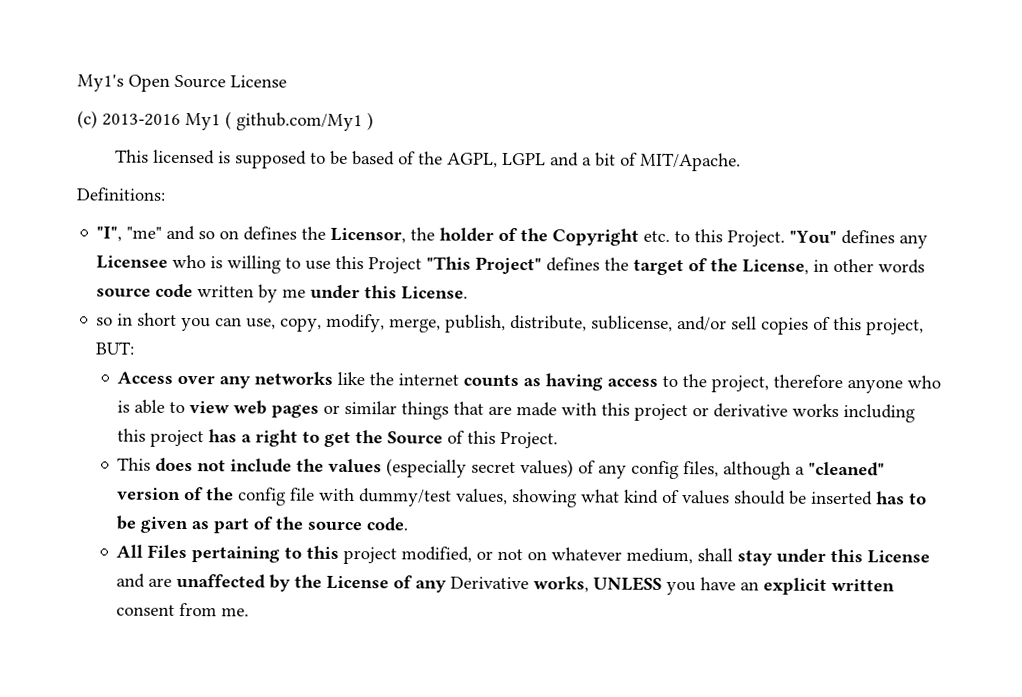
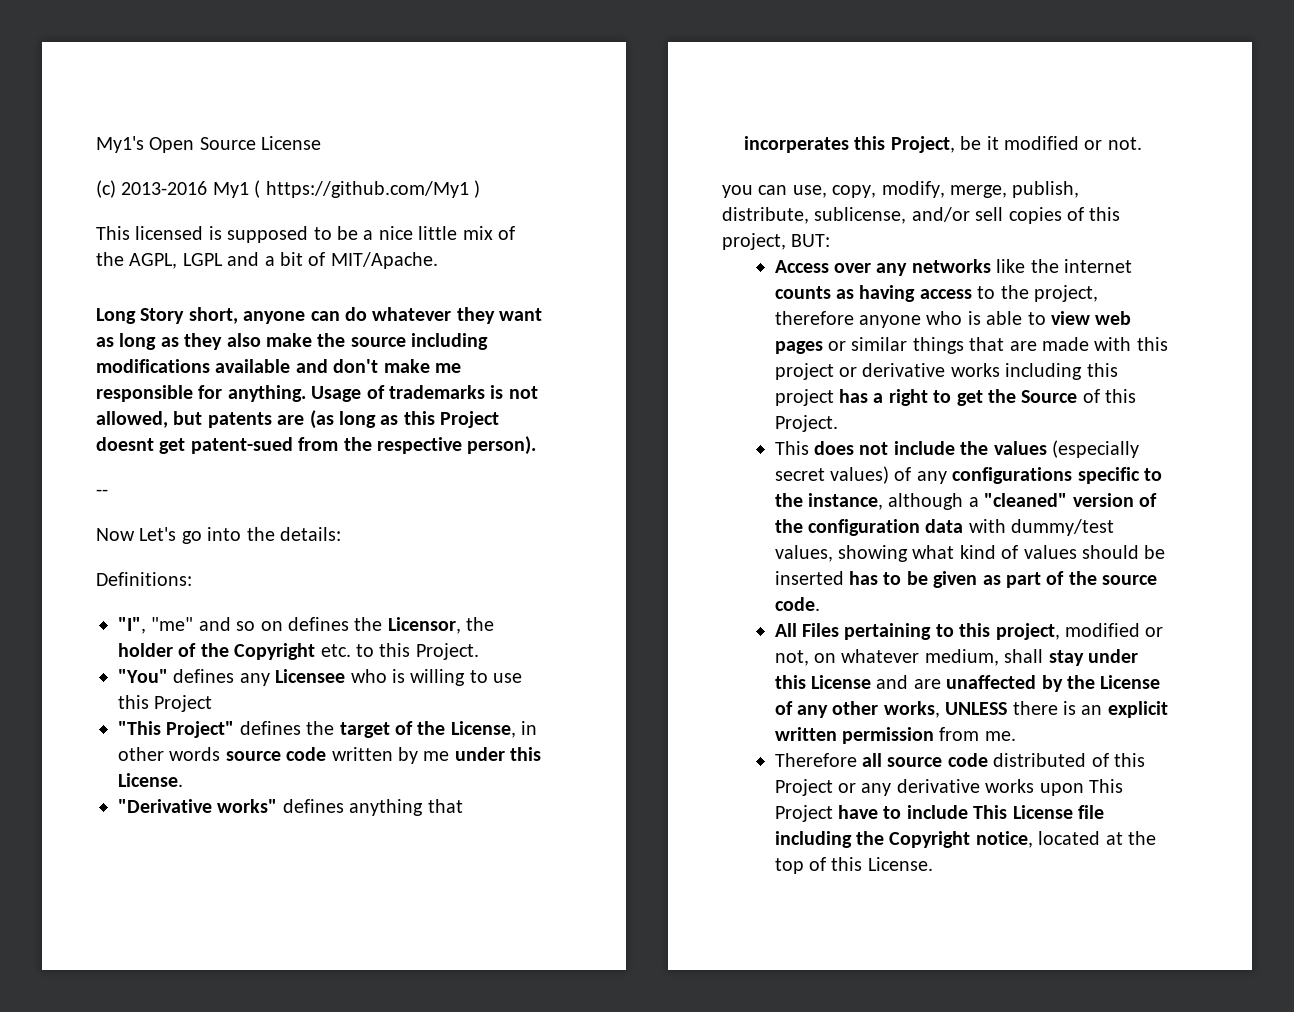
- (c) 2013-2016 My1 ( github.com/My1 )
+ (c) 2013-2016 My1 ( https://github.com/My1 )
- This licensed is supposed to be based of the AGPL, LGPL and a bit of MIT/Apache.
+ This licensed is supposed to be a nice little mix of the AGPL, LGPL and a bit of MIT/Apache.
+ Long Story short, anyone can do whatever they want as long as they also make the source including modifications available and don't make me responsible for anything. Usage of trademarks is not allowed, but patents are (as long as this Project doesnt get patent-sued from the respective person).
+ --
+ Now Let's go into the details:
- "I", "me" and so on defines the Licensor, the holder of the Copyright etc. to this Project. "You" defines any Licensee who is willing to use this Project "This Project" defines the target of the License, in other words source code written by me under this License.
+ "I", "me" and so on defines the Licensor, the holder of the Copyright etc. to this Project.
+ "You" defines any Licensee who is willing to use this Project
+ "This Project" defines the target of the License, in other words source code written by me under this License.
- so in short you can use, copy, modify, merge, publish, distribute, sublicense, and/or sell copies of this project, BUT:
+ "Derivative works" defines anything that incorperates this Project, be it modified or not.
+ you can use, copy, modify, merge, publish, distribute, sublicense, and/or sell copies of this project, BUT:
- This does not include the values (especially secret values) of any config files, although a "cleaned" version of the config file with dummy/test values, showing what kind of values should be inserted has to be given as part of the source code.
+ This does not include the values (especially secret values) of any configurations specific to the instance, although a "cleaned" version of the configuration data with dummy/test values, showing what kind of values should be inserted has to be given as part of the source code.
- All Files pertaining to this project modified, or not on whatever medium, shall stay under this License and are unaffected by the License of any Derivative works, UNLESS you have an explicit written consent from me.
+ All Files pertaining to this project, modified or not, on whatever medium, shall stay under this License and are unaffected by the License of any other works, UNLESS there is an explicit written permission from me.
+ Therefore all source code distributed of this Project or any derivative works upon This Project have to include This License file including the Copyright notice, located at the top of this License.

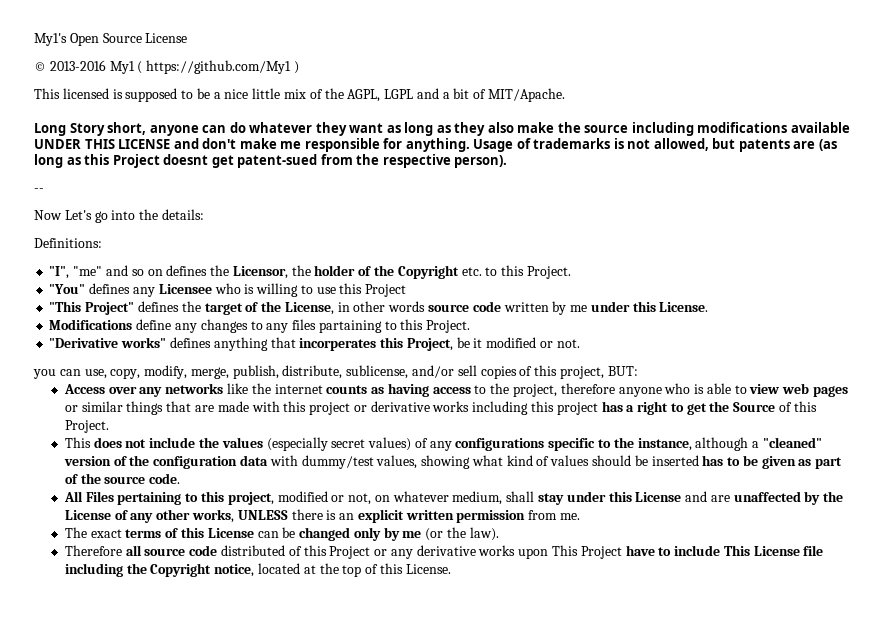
- (c) 2013-2016 My1 ( https://github.com/My1 )
+ © 2013-2016 My1 ( https://github.com/My1 )
- Long Story short, anyone can do whatever they want as long as they also make the source including modifications available and don't make me responsible for anything.
+ Long Story short, anyone can do whatever they want as long as they also make the source including modifications available UNDER THIS LICENSE and don't make me responsible for anything.
+ Modifications define any changes to any files partaining to this Project.
+ The exact terms of this License can be changed only by me (or the law).

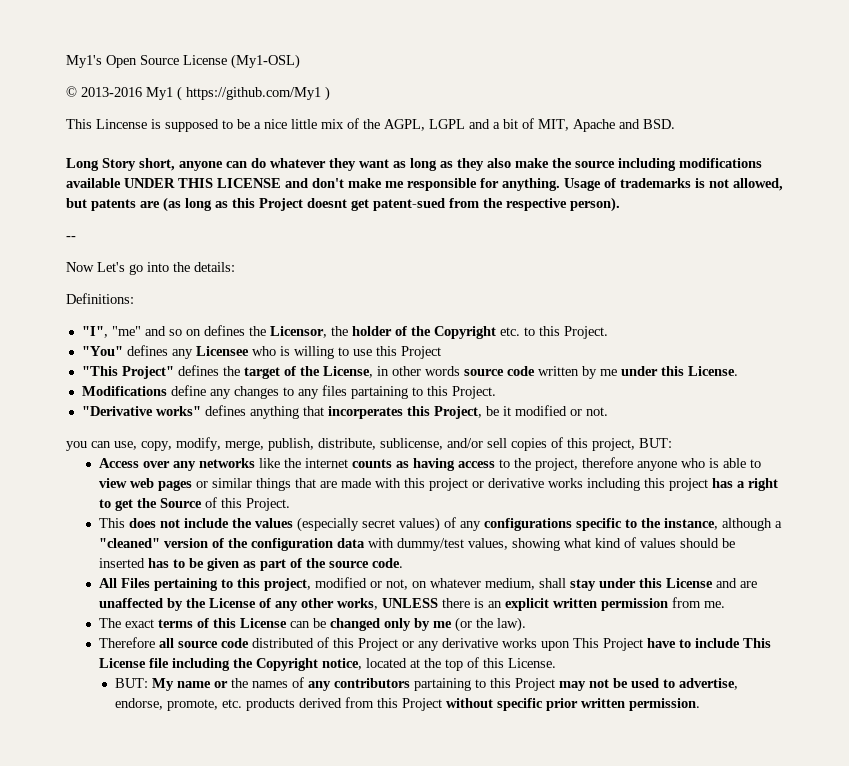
- My1's Open Source License
+ My1's Open Source License (My1-OSL)
- This licensed is supposed to be a nice little mix of the AGPL, LGPL and a bit of MIT/Apache.
+ This Lincense is supposed to be a nice little mix of the AGPL, LGPL and a bit of MIT, Apache and BSD.
+ BUT: My name or the names of any contributors partaining to this Project may not be used to advertise, endorse, promote, etc. products derived from this Project without specific prior written permission.

